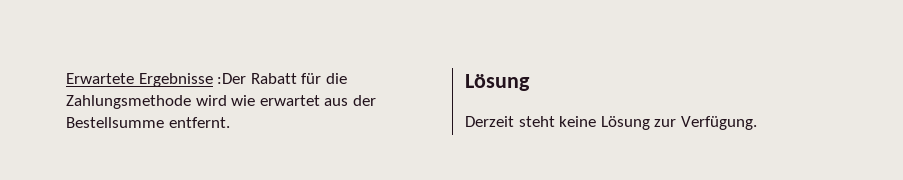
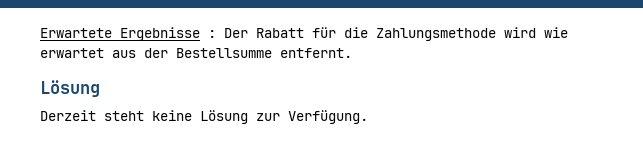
- Erwartete Ergebnisse :Der Rabatt für die Zahlungsmethode wird wie erwartet aus der Bestellsumme entfernt.
+ Erwartete Ergebnisse : Der Rabatt für die Zahlungsmethode wird wie erwartet aus der Bestellsumme entfernt.

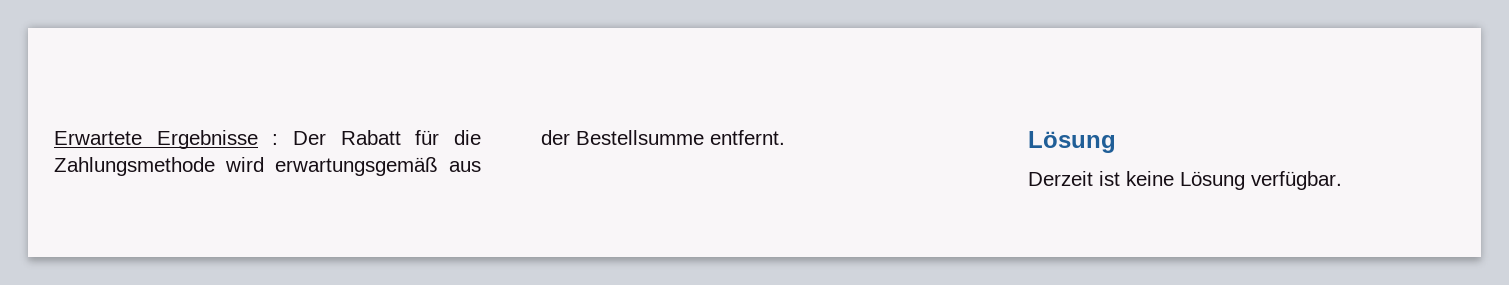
- Erwartete Ergebnisse : Der Rabatt für die Zahlungsmethode wird wie erwartet aus der Bestellsumme entfernt.
+ Erwartete Ergebnisse : Der Rabatt für die Zahlungsmethode wird erwartungsgemäß aus der Bestellsumme entfernt.
- Derzeit steht keine Lösung zur Verfügung.
+ Derzeit ist keine Lösung verfügbar.

